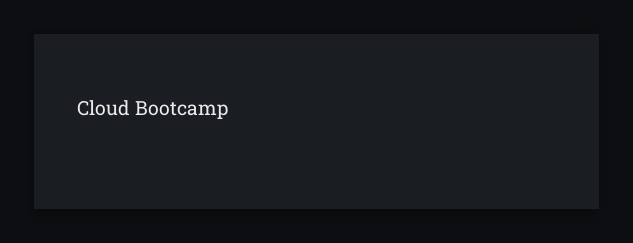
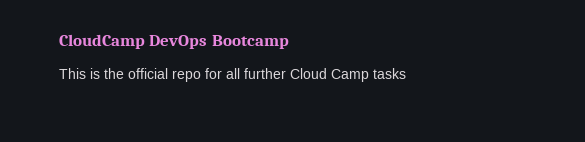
- Cloud Bootcamp
+ CloudCamp DevOps Bootcamp
+ This is the official repo for all further Cloud Camp tasks

